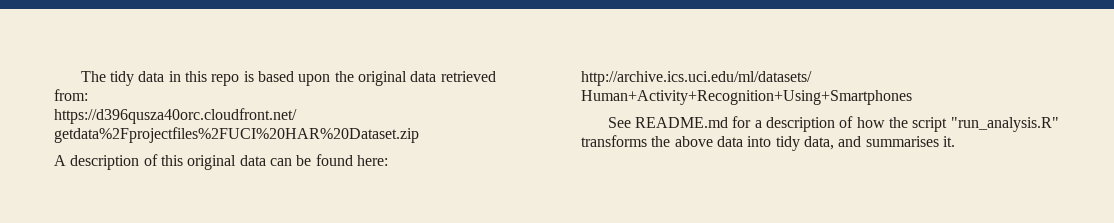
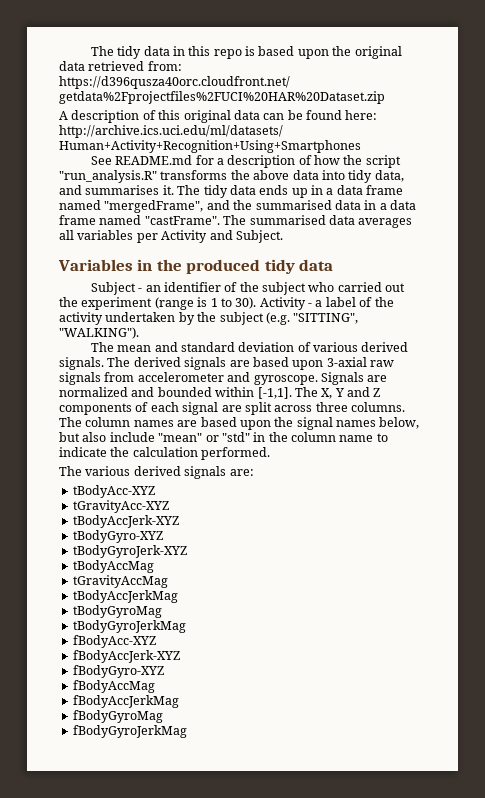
+ The tidy data ends up in a data frame named "mergedFrame", and the summarised data in a data frame named "castFrame". The summarised data averages all variables per Activity and Subject.
+ Variables in the produced tidy data
+ Subject - an identifier of the subject who carried out the experiment (range is 1 to 30). Activity - a label of the activity undertaken by the subject (e.g. "SITTING", "WALKING").
+ The mean and standard deviation of various derived signals. The derived signals are based upon 3-axial raw signals from accelerometer and gyroscope. Signals are normalized and bounded within [-1,1]. The X, Y and Z components of each signal are split across three columns. The column names are based upon the signal names below, but also include "mean" or "std" in the column name to indicate the calculation performed.
+ The various derived signals are:
+ tBodyAcc-XYZ
+ tGravityAcc-XYZ
+ tBodyAccJerk-XYZ
+ tBodyGyro-XYZ
+ tBodyGyroJerk-XYZ
+ tBodyAccMag
+ tGravityAccMag
+ tBodyAccJerkMag
+ tBodyGyroMag
+ tBodyGyroJerkMag
+ fBodyAcc-XYZ
+ fBodyAccJerk-XYZ
+ fBodyGyro-XYZ
+ fBodyAccMag
+ fBodyAccJerkMag
+ fBodyGyroMag
+ fBodyGyroJerkMag

